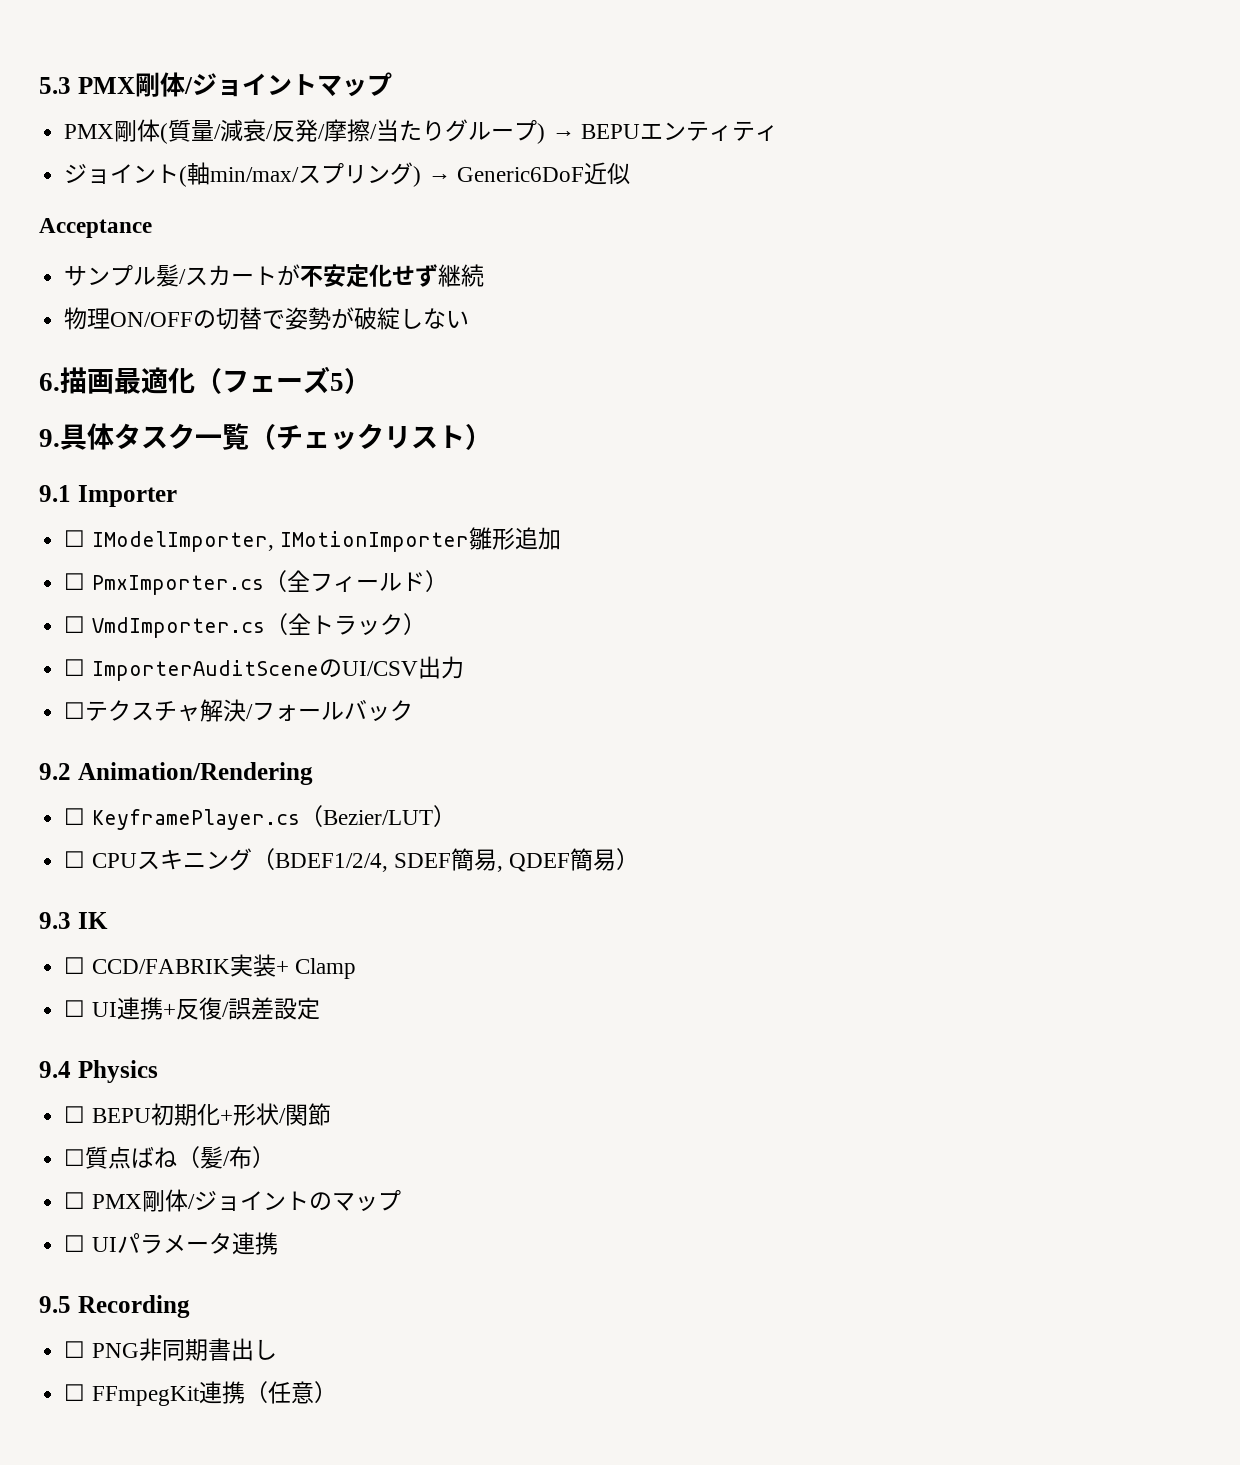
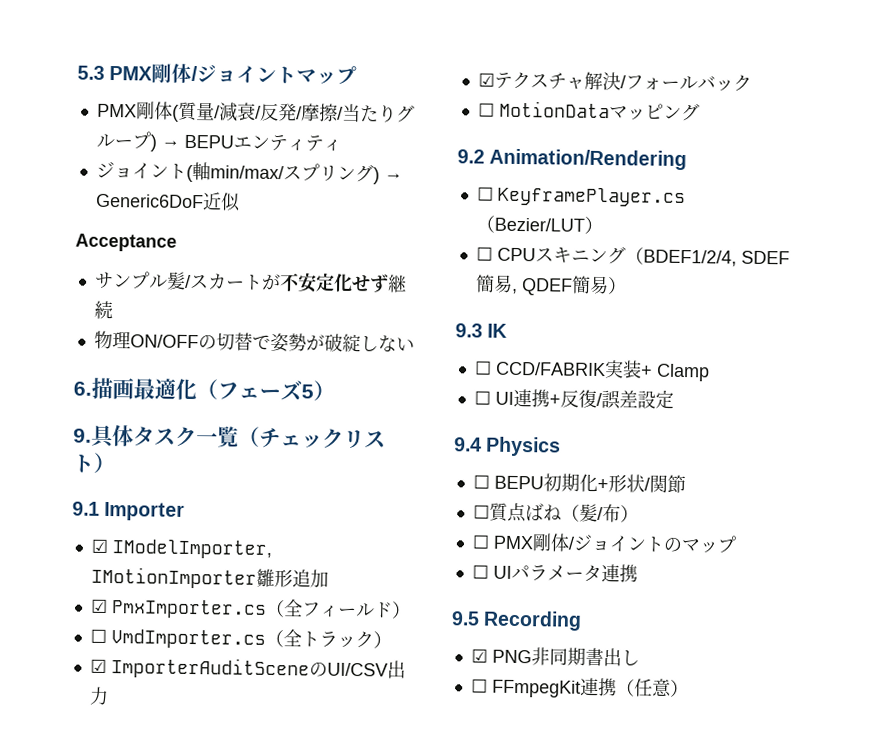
- ☐ IModelImporter, IMotionImporter雛形追加
+ ☑ IModelImporter, IMotionImporter雛形追加
- ☐ PmxImporter.cs（全フィールド）
+ ☑ PmxImporter.cs（全フィールド）
- ☐ ImporterAuditSceneのUI/CSV出力
+ ☑ ImporterAuditSceneのUI/CSV出力
- ☐テクスチャ解決/フォールバック
+ ☑テクスチャ解決/フォールバック
+ ☐ MotionDataマッピング
- ☐ PNG非同期書出し
+ ☑ PNG非同期書出し

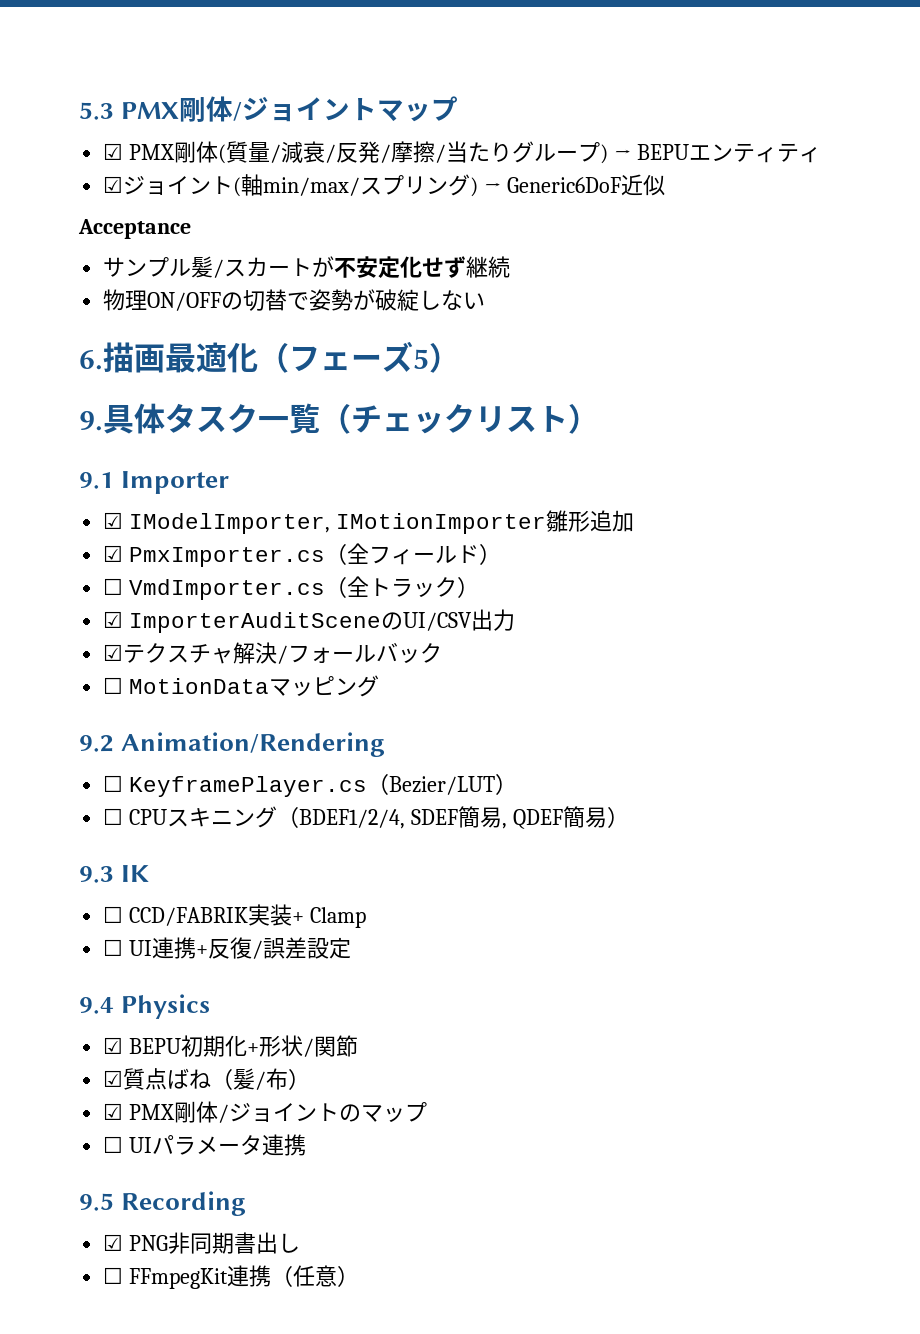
- PMX剛体(質量/減衰/反発/摩擦/当たりグループ) → BEPUエンティティ
+ ☑ PMX剛体(質量/減衰/反発/摩擦/当たりグループ) → BEPUエンティティ
- ジョイント(軸min/max/スプリング) → Generic6DoF近似
+ ☑ジョイント(軸min/max/スプリング) → Generic6DoF近似
- ☐ BEPU初期化+形状/関節
+ ☑ BEPU初期化+形状/関節
- ☐質点ばね（髪/布）
+ ☑質点ばね（髪/布）
- ☐ PMX剛体/ジョイントのマップ
+ ☑ PMX剛体/ジョイントのマップ

